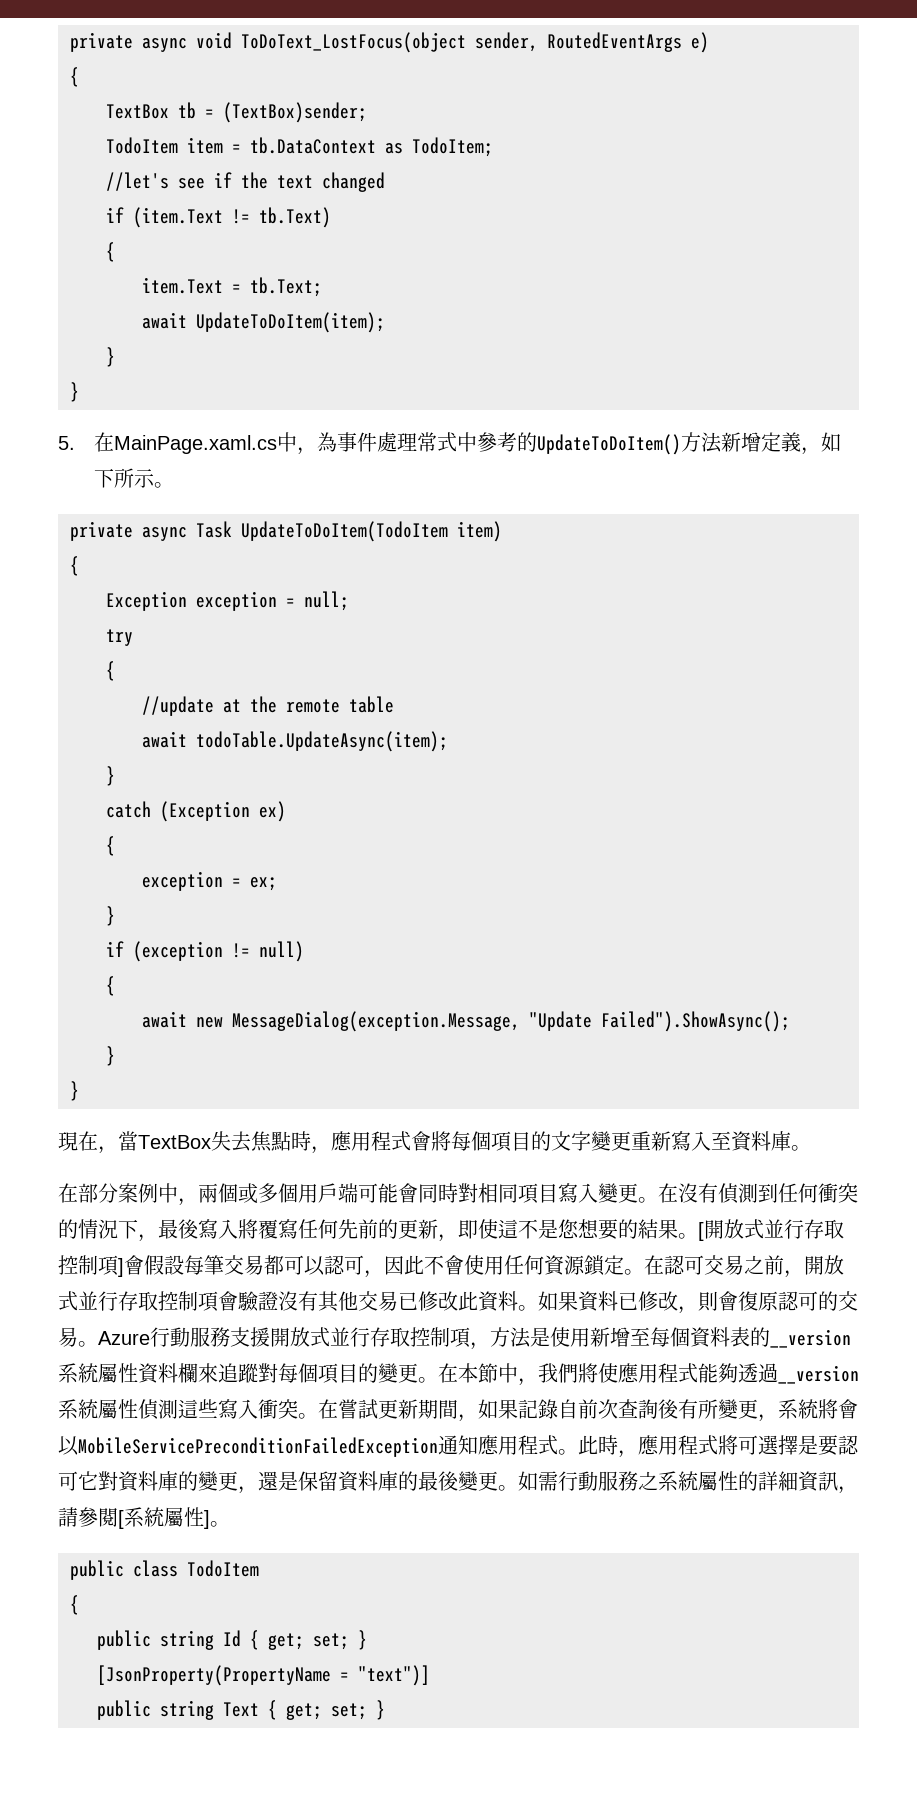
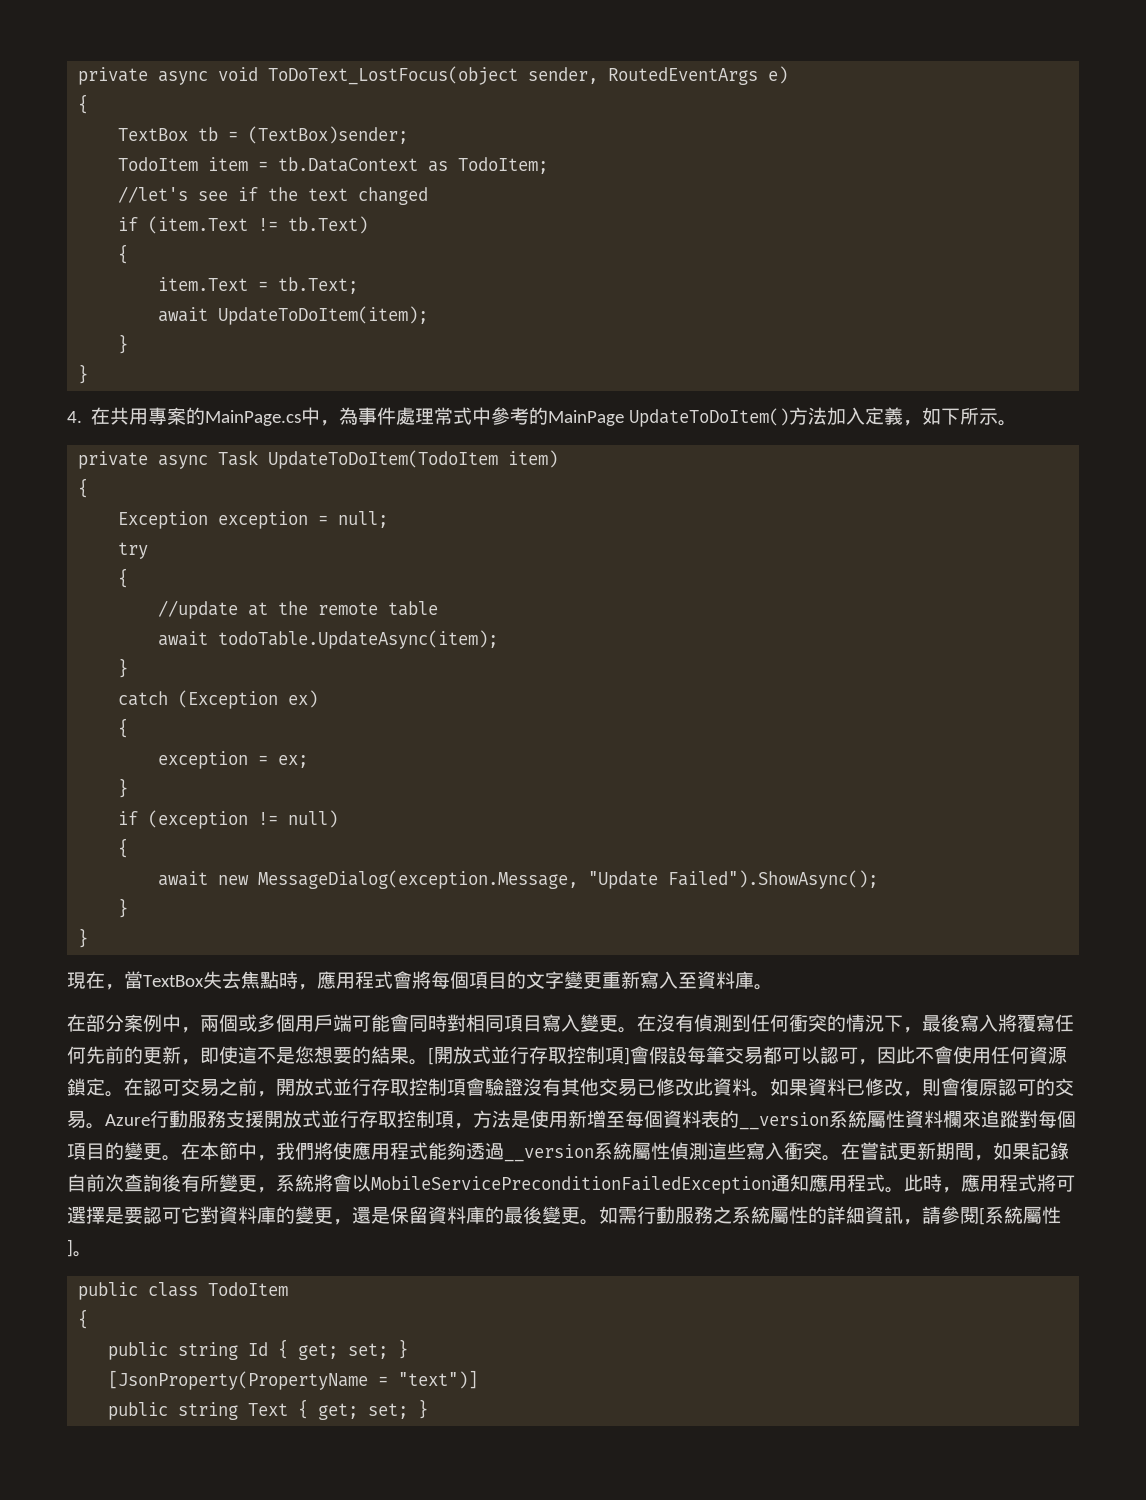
- 5.在MainPage.xaml.cs中，為事件處理常式中參考的UpdateToDoItem()方法新增定義，如下所示。
+ 4.在共用專案的MainPage.cs中，為事件處理常式中參考的MainPage UpdateToDoItem()方法加入定義，如下所示。

